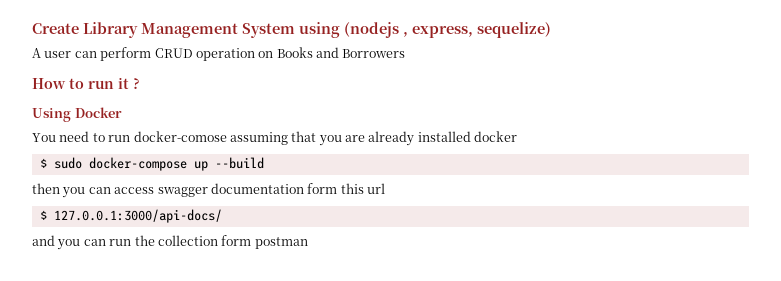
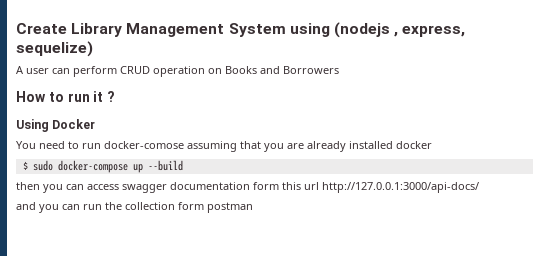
- then you can access swagger documentation form this url
- $ 127.0.0.1:3000/api-docs/
+ then you can access swagger documentation form this url http://127.0.0.1:3000/api-docs/

